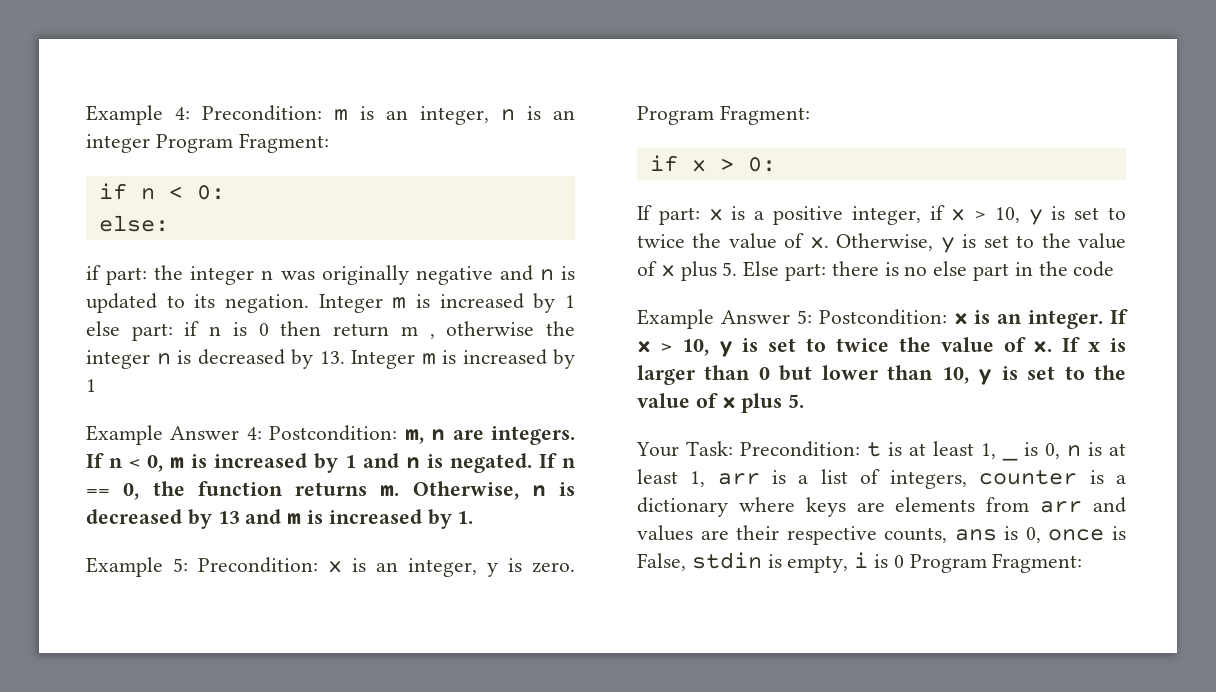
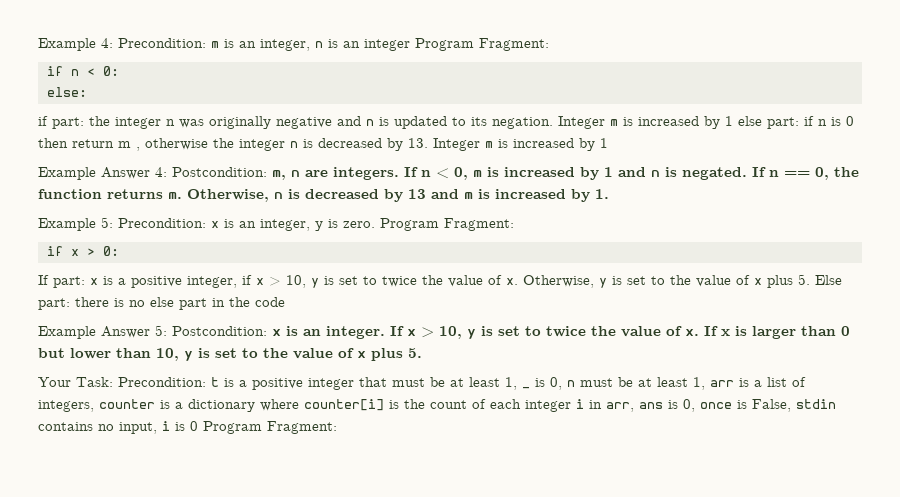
- Your Task: Precondition: t is at least 1, _ is 0, n is at least 1, arr is a list of integers, counter is a dictionary where keys are elements from arr and values are their respective counts, ans is 0, once is False, stdin is empty, i is 0 Program Fragment:
+ Your Task: Precondition: t is a positive integer that must be at least 1, _ is 0, n must be at least 1, arr is a list of integers, counter is a dictionary where counter[i] is the count of each integer i in arr, ans is 0, once is False, stdin contains no input, i is 0 Program Fragment:

